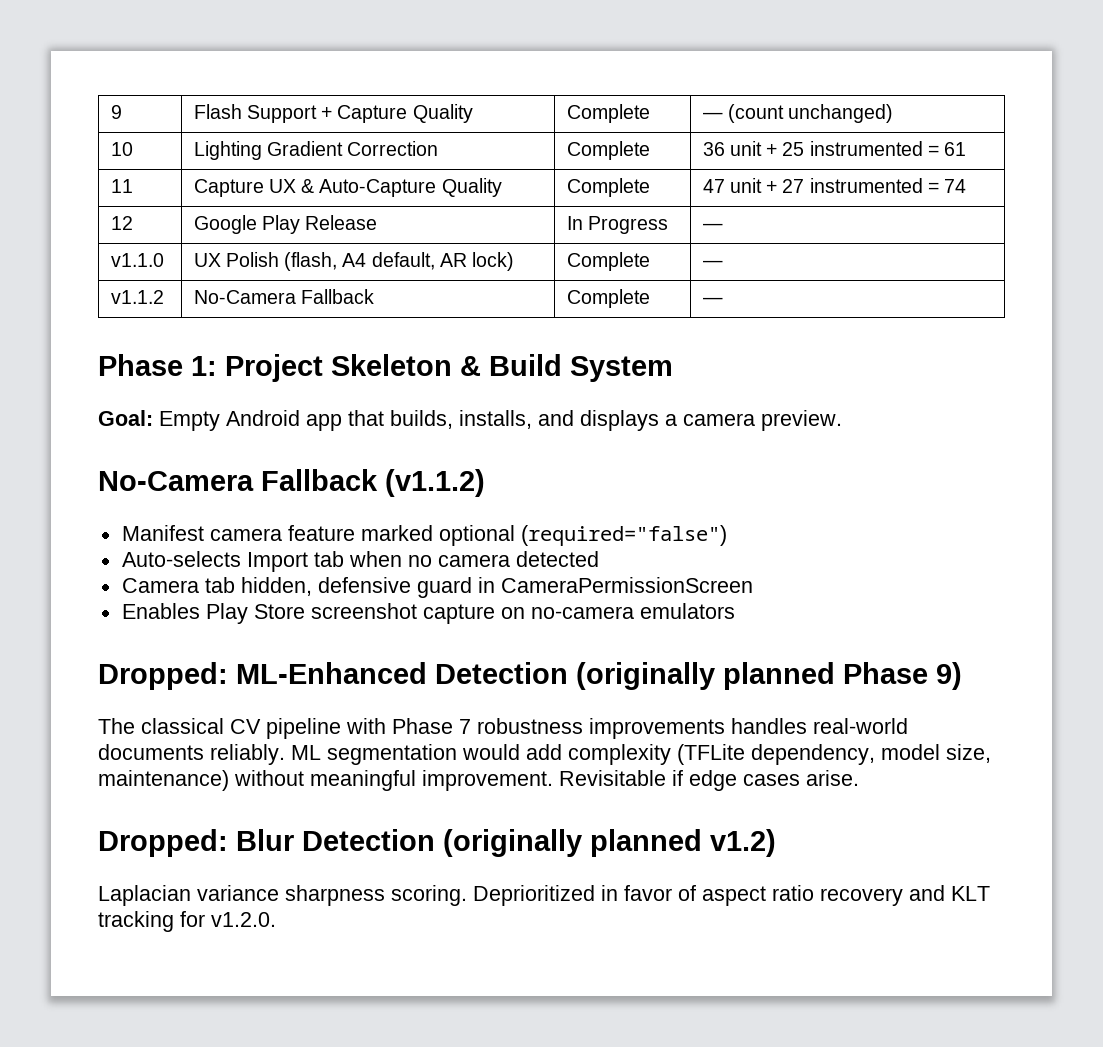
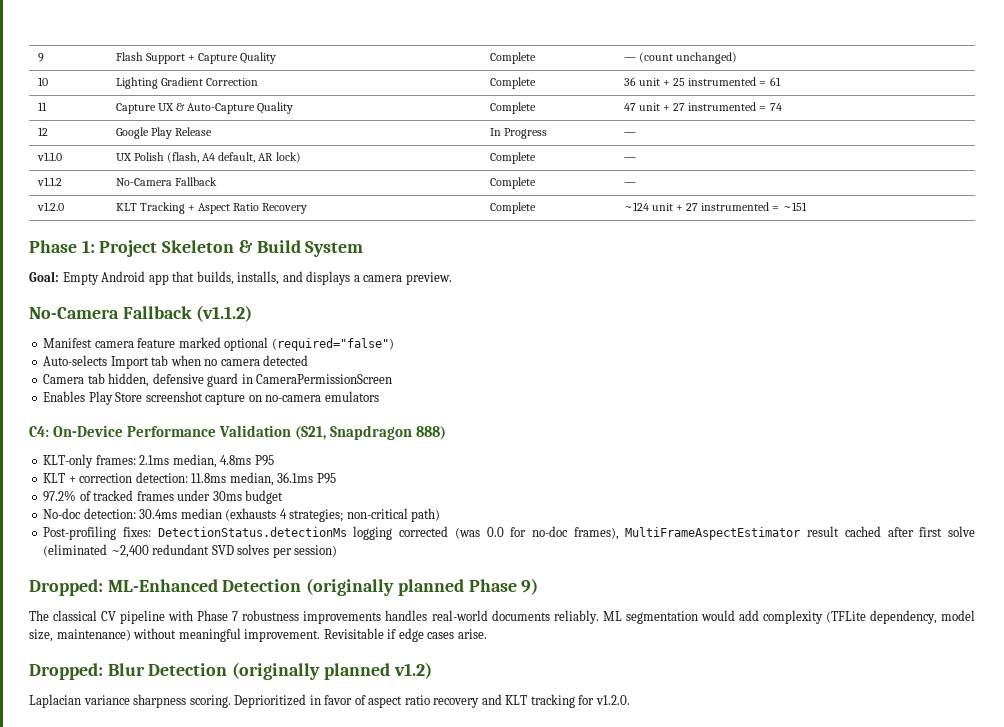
+ v1.2.0 | KLT Tracking + Aspect Ratio Recovery | Complete | ~124 unit + 27 instrumented = ~151
+ C4: On-Device Performance Validation (S21, Snapdragon 888)
+ KLT-only frames: 2.1ms median, 4.8ms P95
+ KLT + correction detection: 11.8ms median, 36.1ms P95
+ 97.2% of tracked frames under 30ms budget
+ No-doc detection: 30.4ms median (exhausts 4 strategies; non-critical path)
+ Post-profiling fixes: DetectionStatus.detectionMs logging corrected (was 0.0 for no-doc frames), MultiFrameAspectEstimator result cached after first solve (eliminated ~2,400 redundant SVD solves per session)

